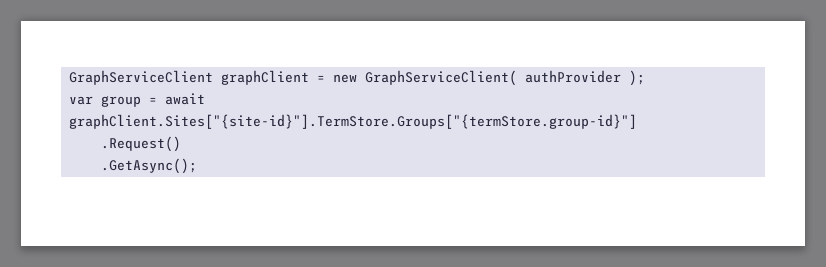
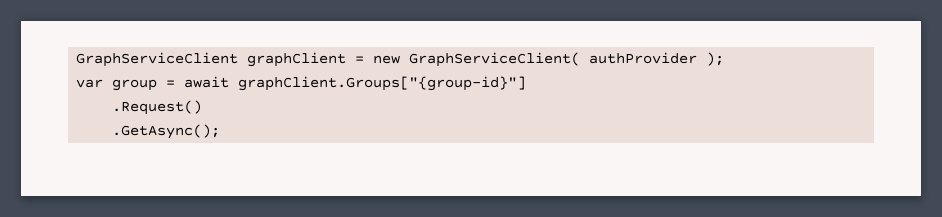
- var group = await graphClient.Sites["{site-id}"].TermStore.Groups["{termStore.group-id}"]
+ var group = await graphClient.Groups["{group-id}"]

